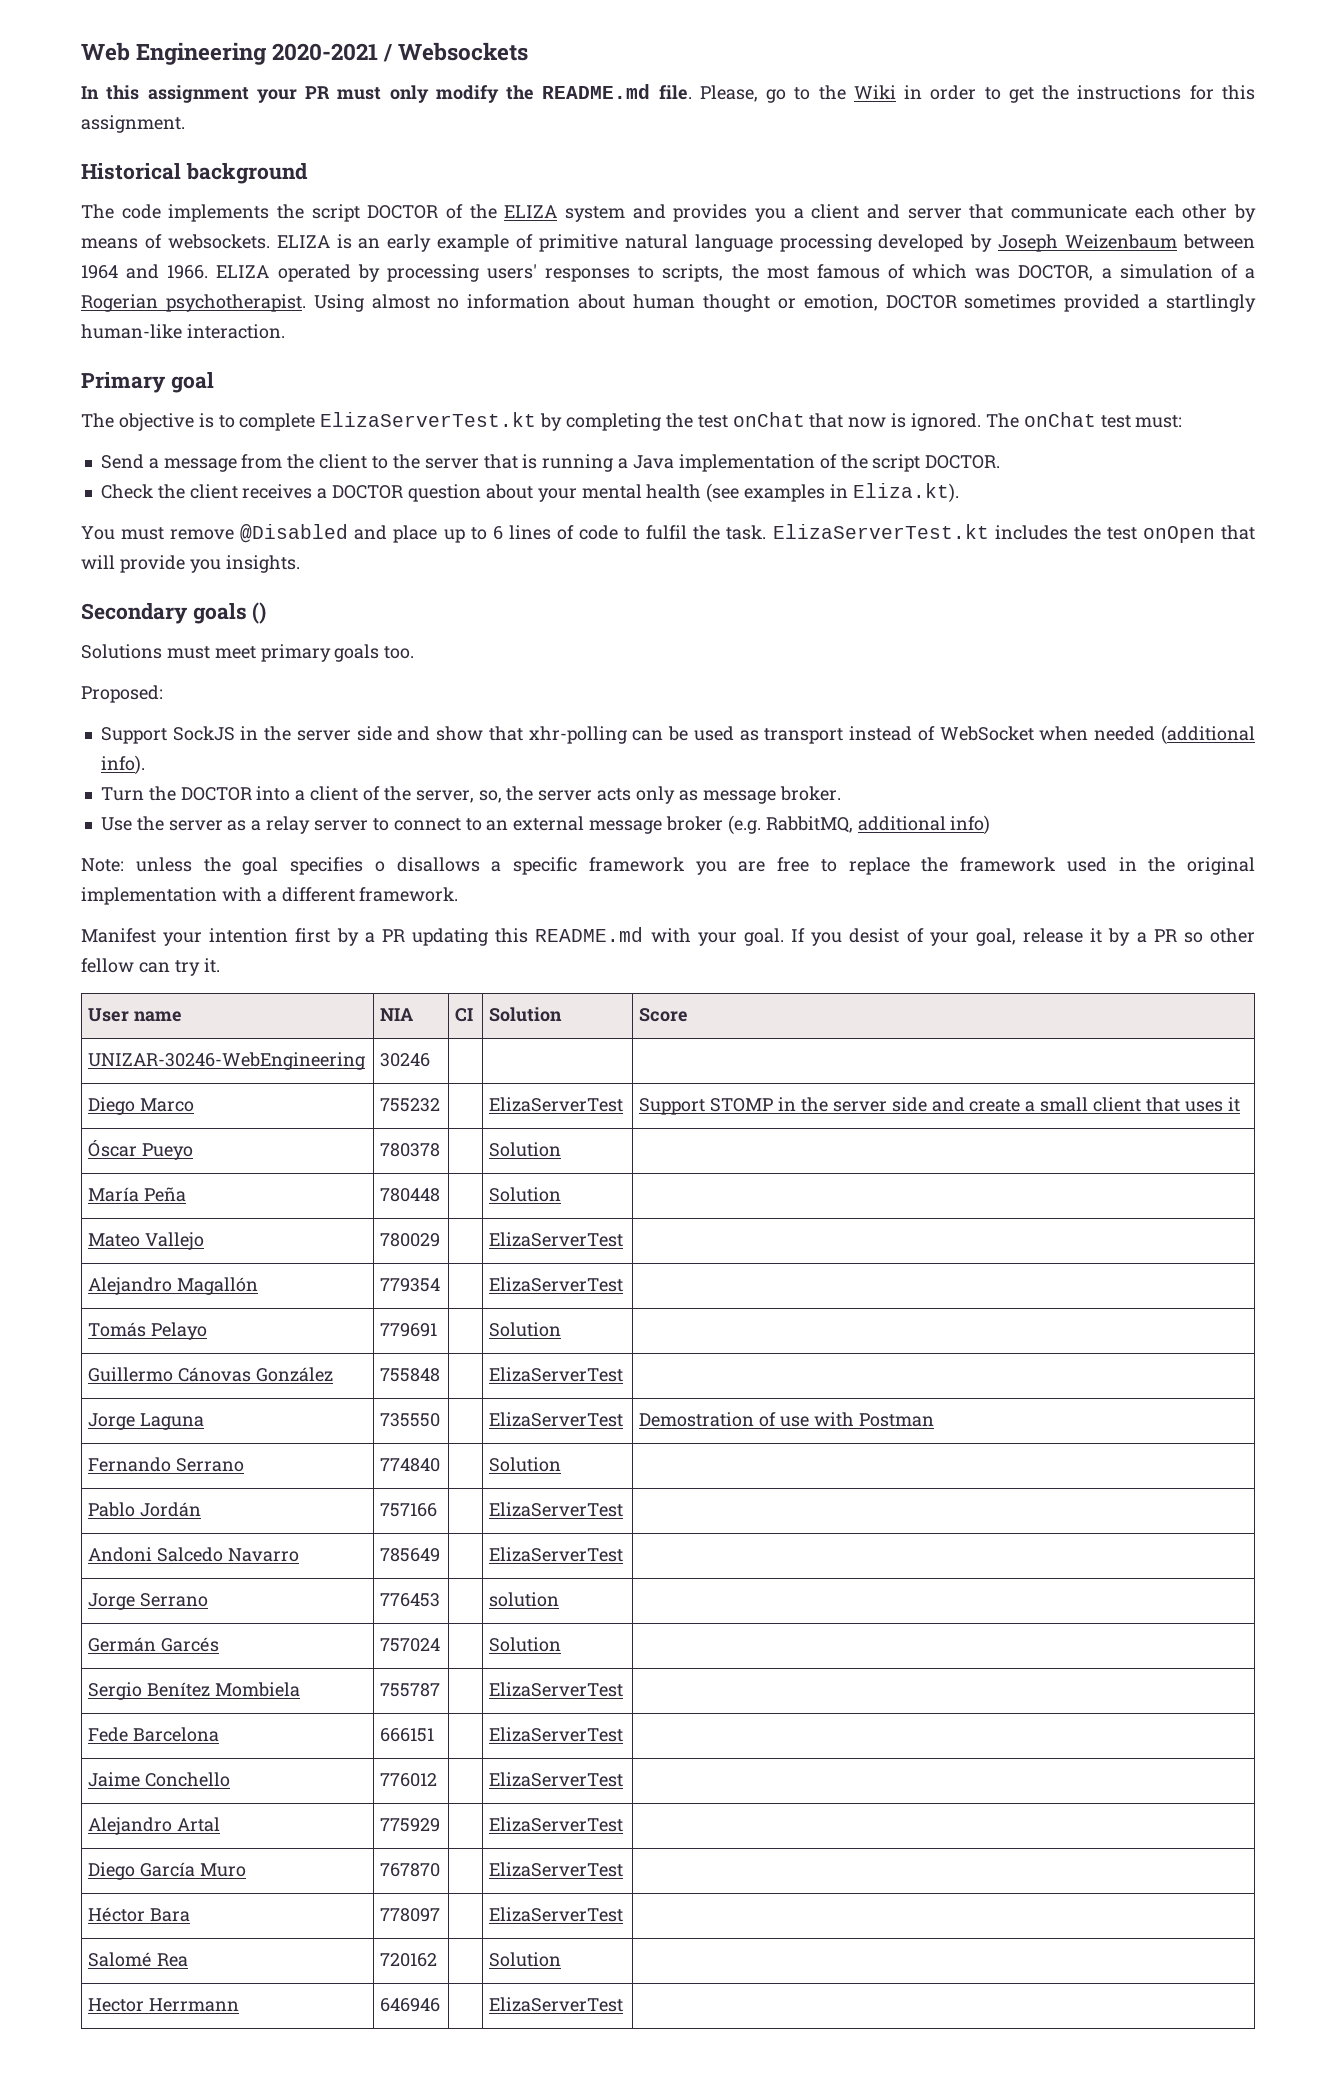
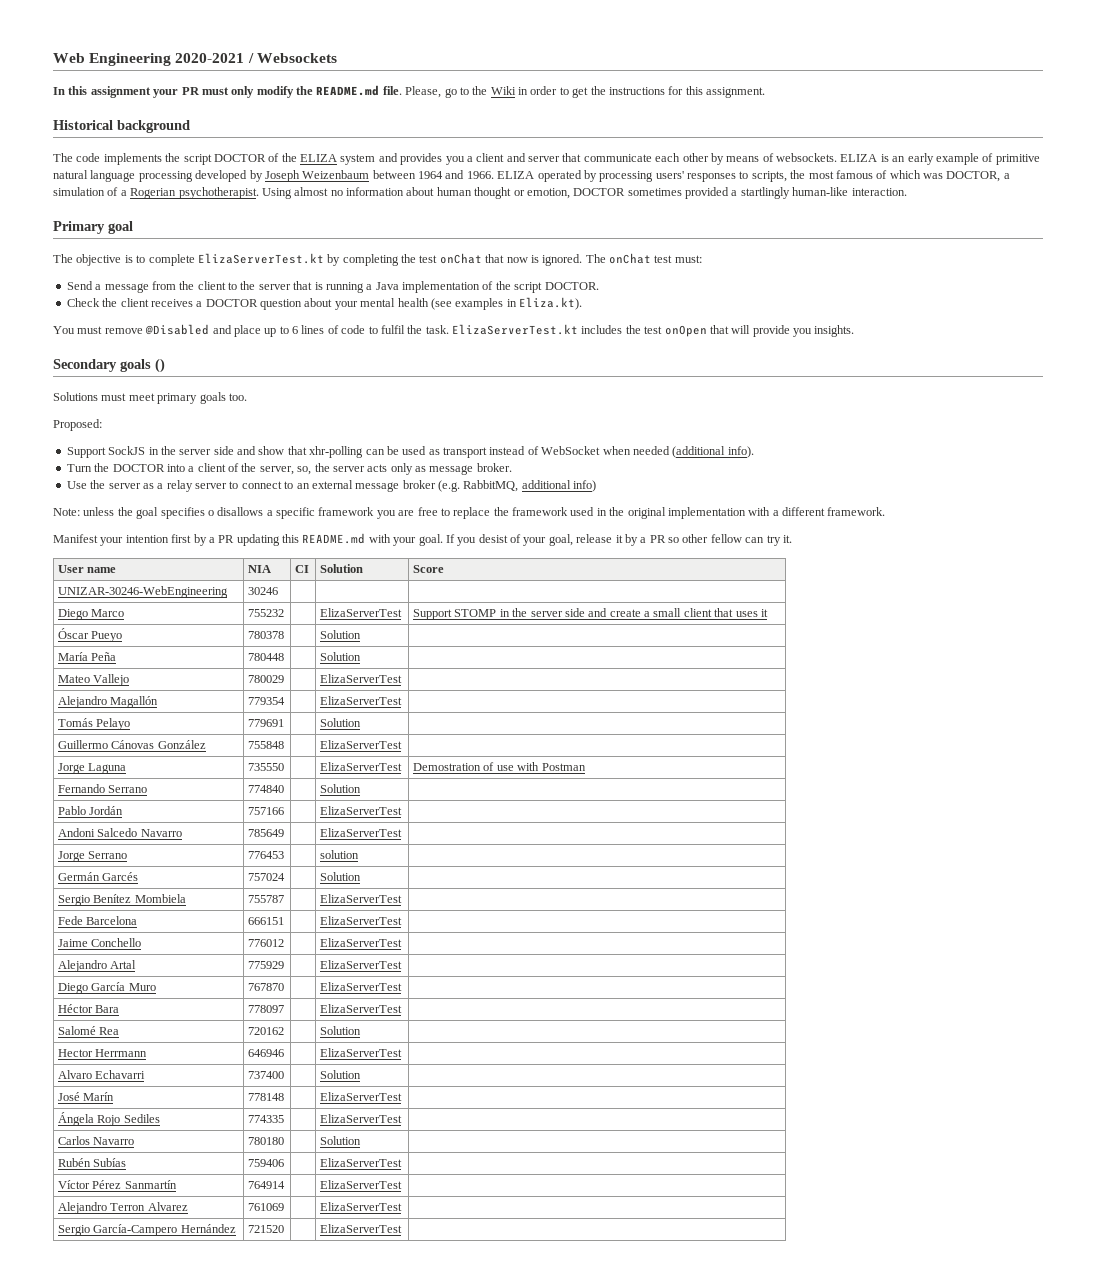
+ Alvaro Echavarri | 737400 | | Solution |
+ José Marín | 778148 | | ElizaServerTest |
+ Ángela Rojo Sediles | 774335 | | ElizaServerTest |
+ Carlos Navarro | 780180 | | Solution |
+ Rubén Subías | 759406 | | ElizaServerTest |
+ Víctor Pérez Sanmartín | 764914 | | ElizaServerTest |
+ Alejandro Terron Alvarez | 761069 | | ElizaServerTest |
+ Sergio García-Campero Hernández | 721520 | | ElizaServerTest |

